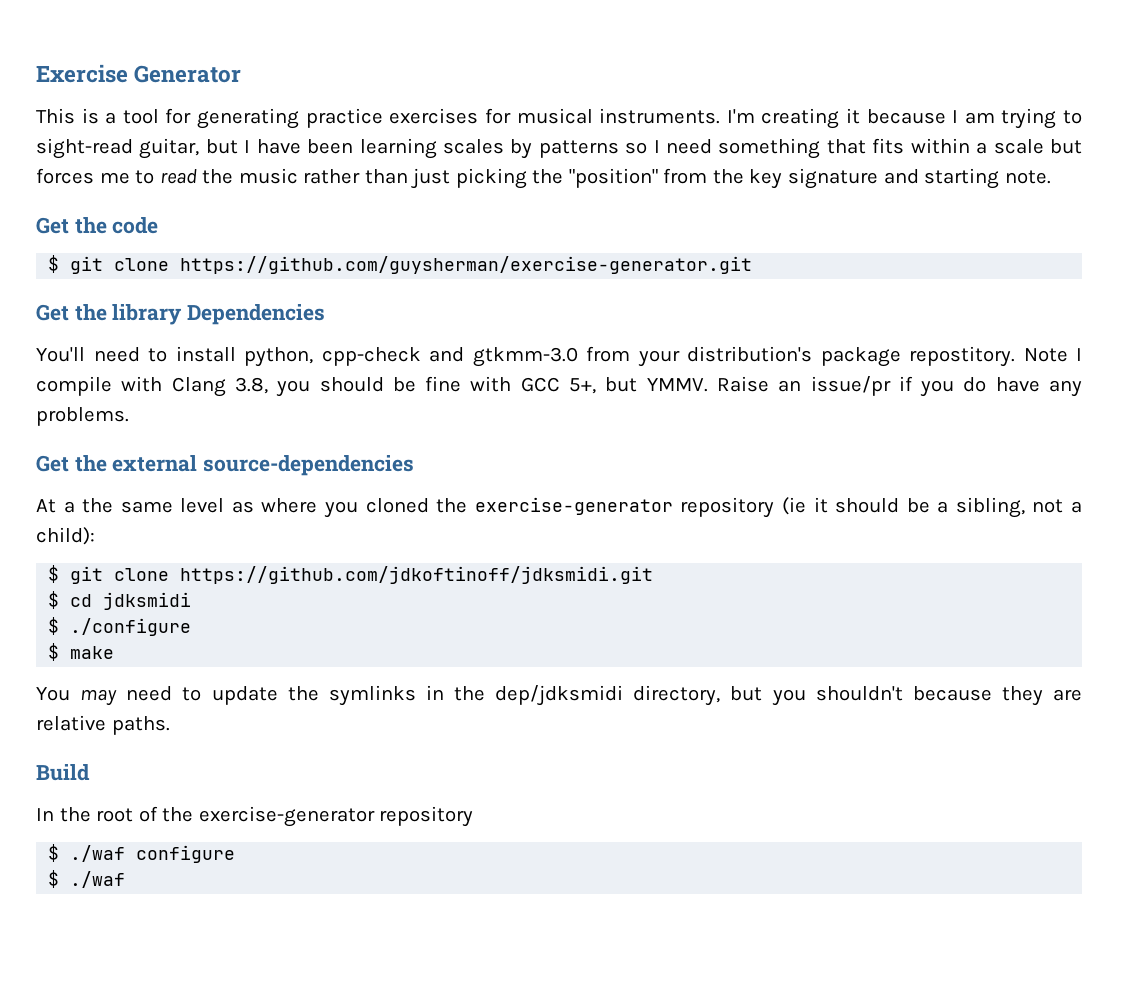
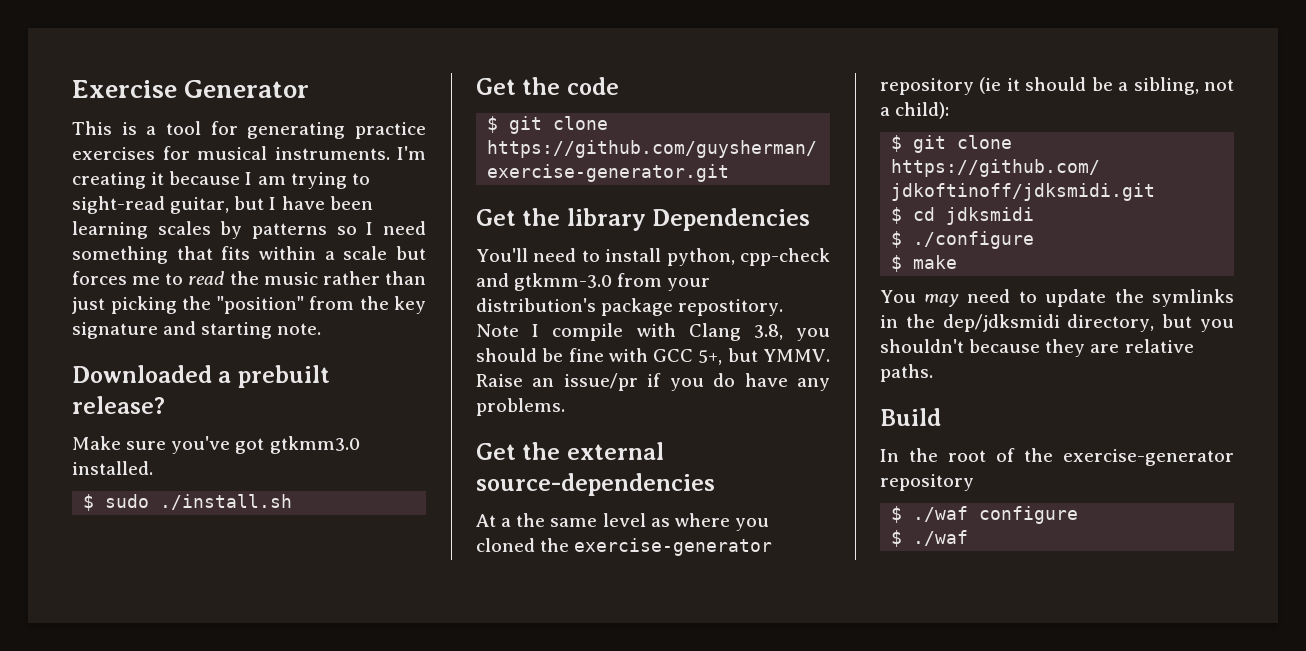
+ Downloaded a prebuilt release?
+ Make sure you've got gtkmm3.0 installed.
+ $ sudo ./install.sh

